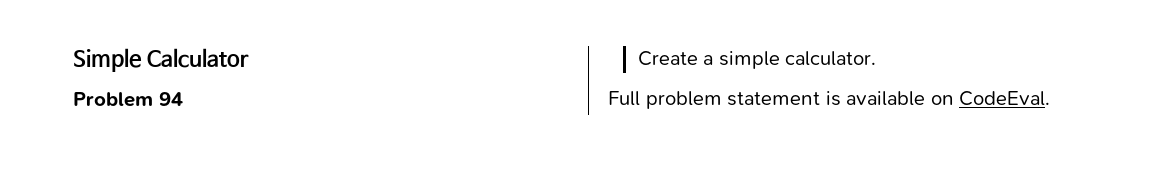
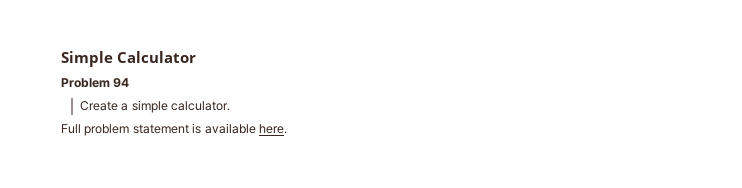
- Full problem statement is available on CodeEval.
+ Full problem statement is available here.

